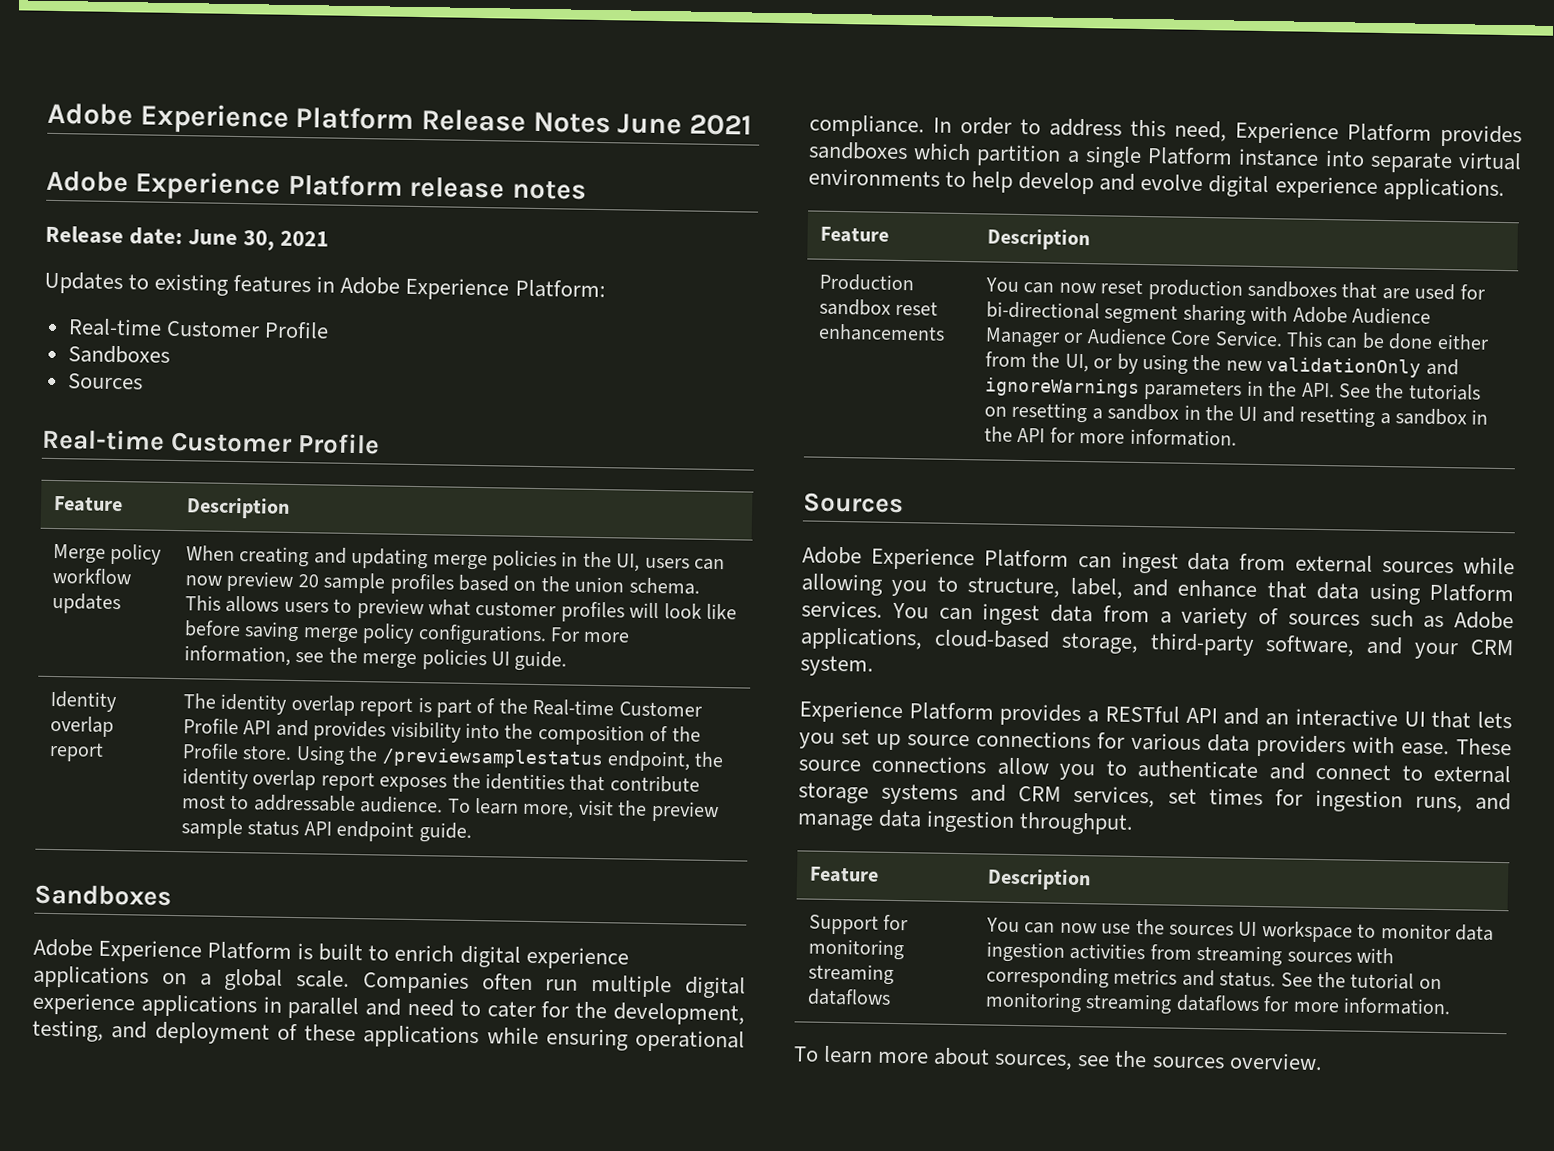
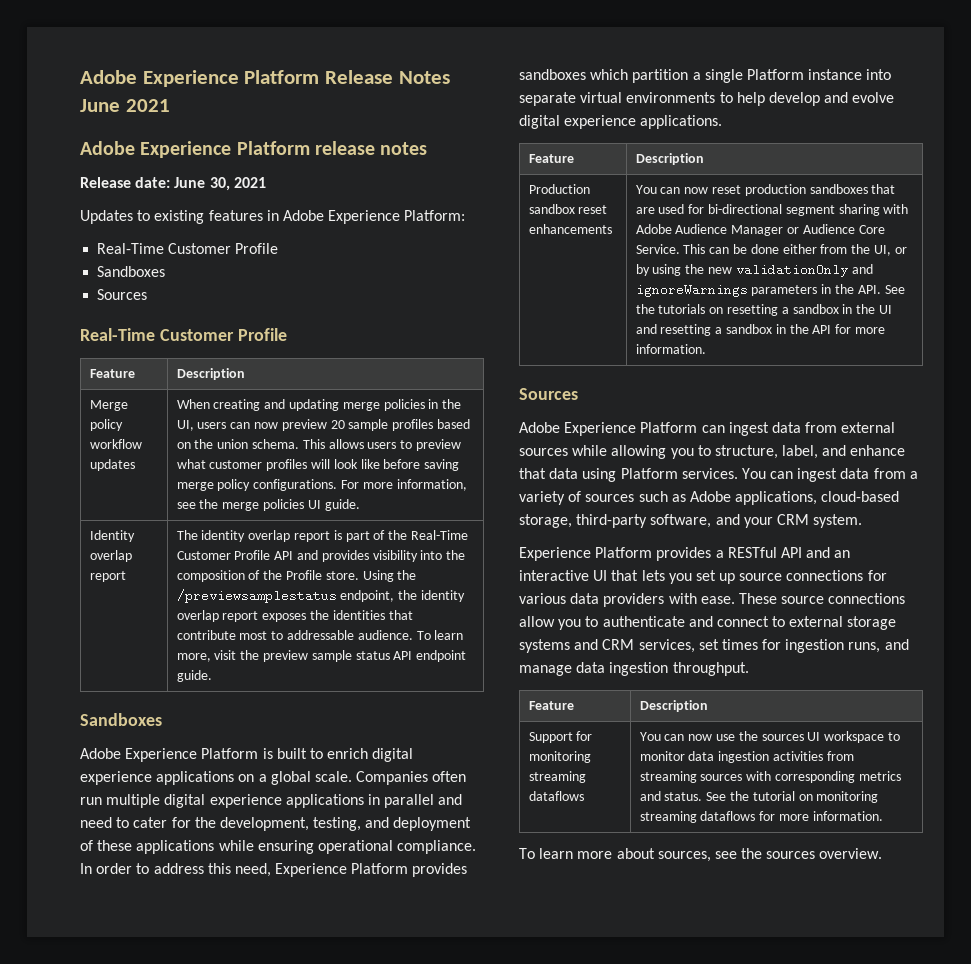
  Updates to existing features in Adobe Experience Platform:
- Real-time Customer Profile
+ Real-Time Customer Profile
  Sandboxes
  Sources
- Real-time Customer Profile
+ Real-Time Customer Profile
- The identity overlap report is part of the Real-time Customer Profile API and provides visibility into the composition of the Profile store.
+ The identity overlap report is part of the Real-Time Customer Profile API and provides visibility into the composition of the Profile store.

